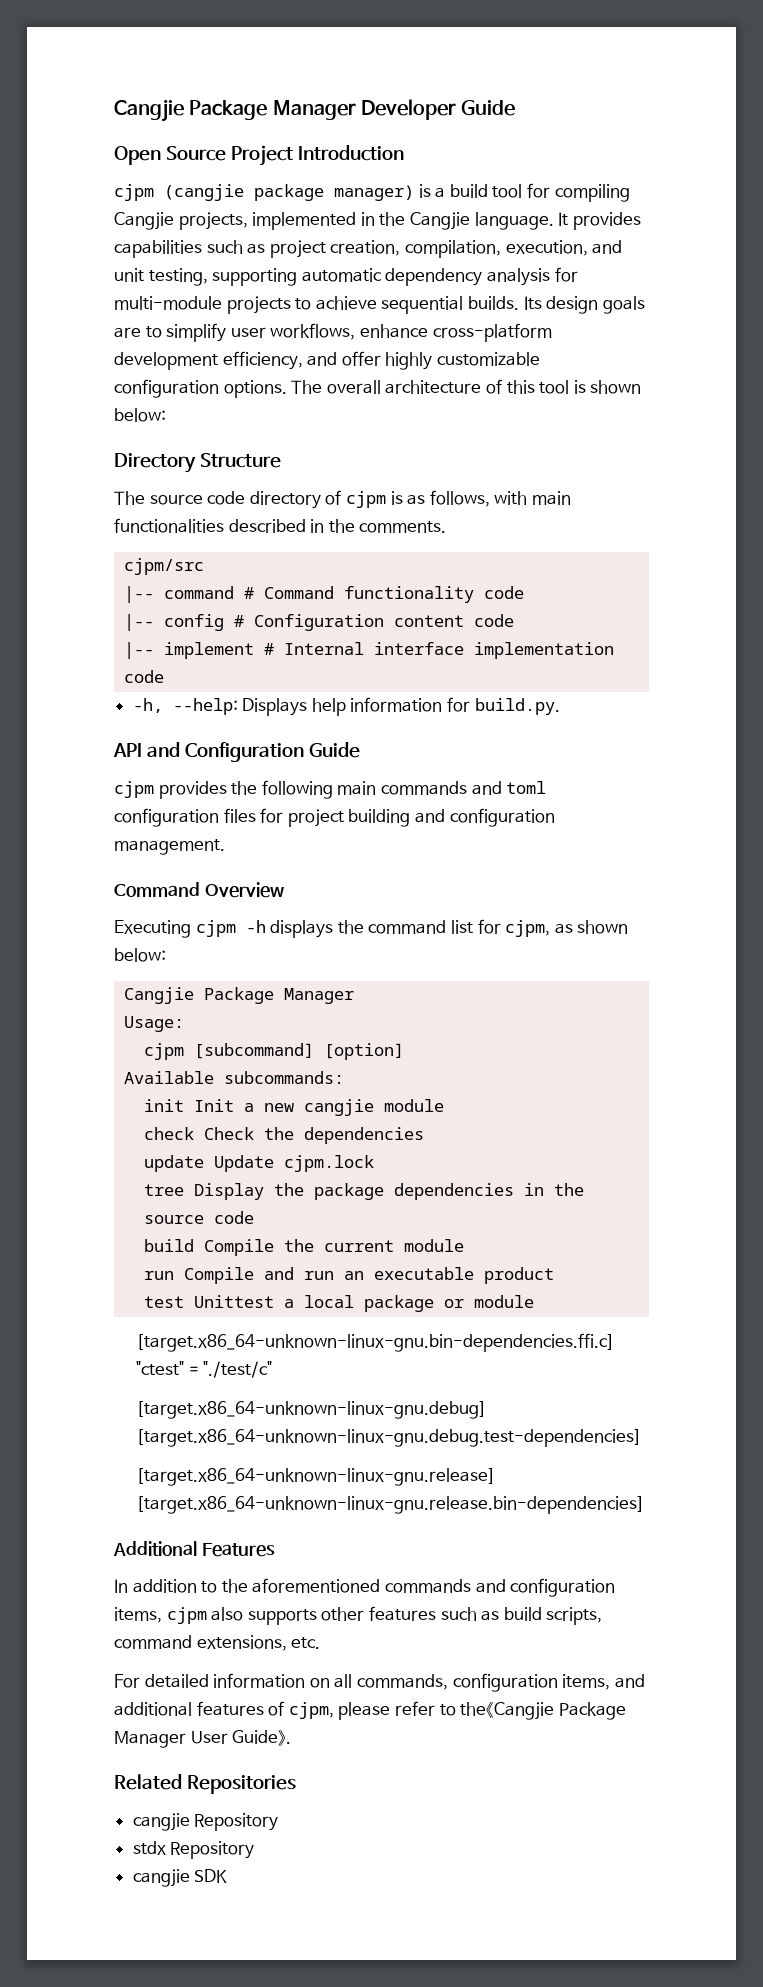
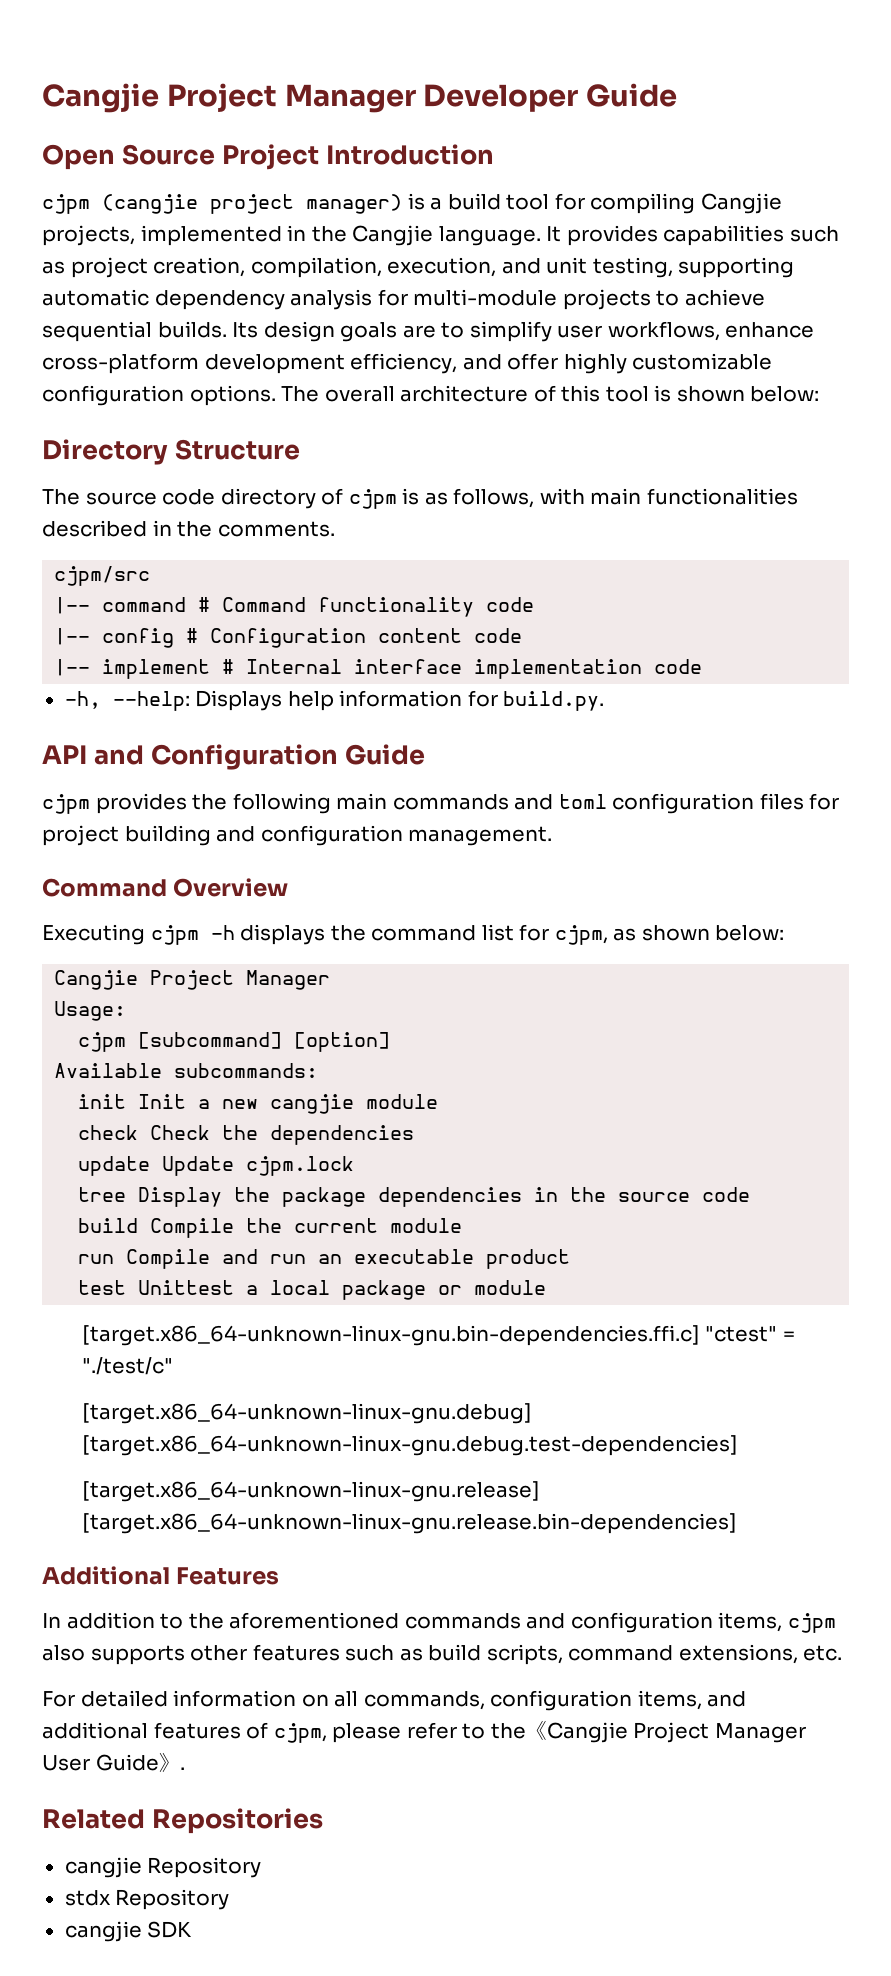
- Cangjie Package Manager Developer Guide
+ Cangjie Project Manager Developer Guide
- cjpm (cangjie package manager) is a build tool for compiling Cangjie projects, implemented in the Cangjie language.
+ cjpm (cangjie project manager) is a build tool for compiling Cangjie projects, implemented in the Cangjie language.
  Executing cjpm -h displays the command list for cjpm, as shown below:
- Cangjie Package Manager
+ Cangjie Project Manager
- For detailed information on all commands, configuration items, and additional features of cjpm, please refer to the《Cangjie Package Manager User Guide》.
+ For detailed information on all commands, configuration items, and additional features of cjpm, please refer to the《Cangjie Project Manager User Guide》.

